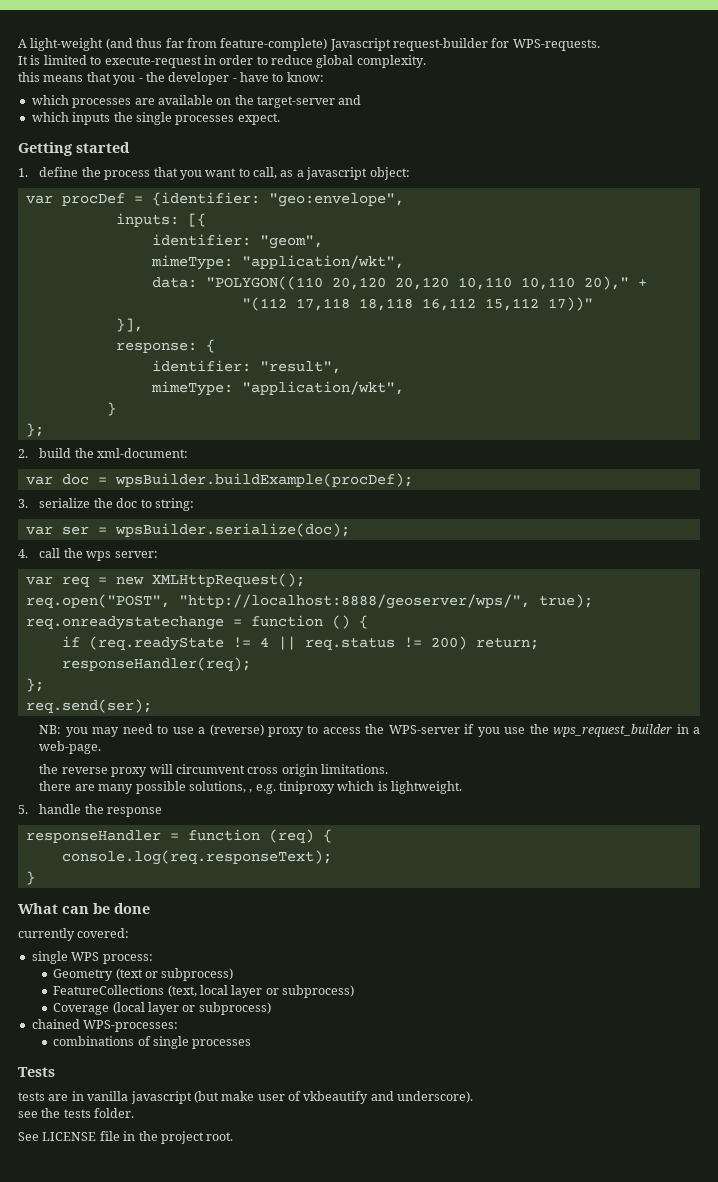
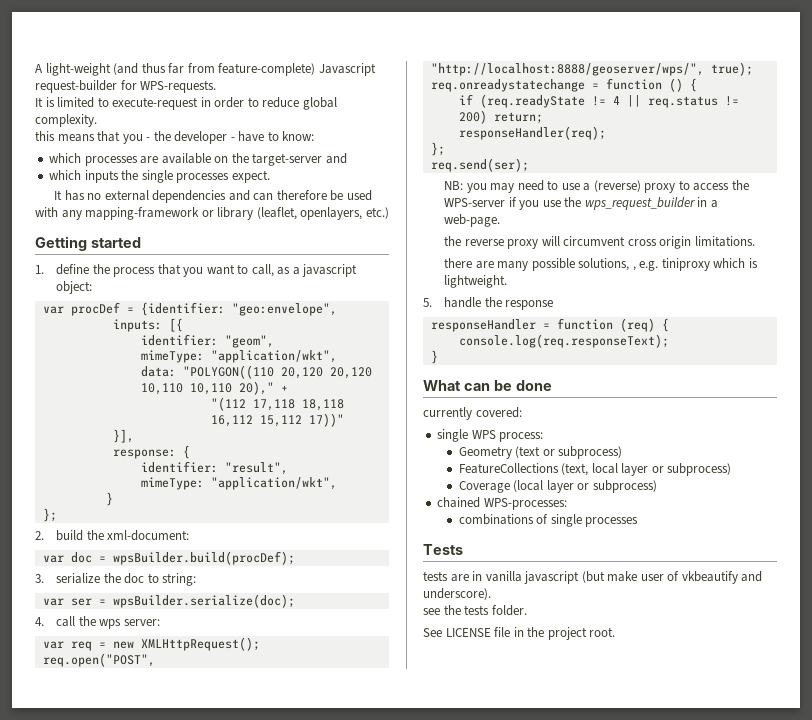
+ It has no external dependencies and can therefore be used with any mapping-framework or library (leaflet, openlayers, etc.)
- var doc = wpsBuilder.buildExample(procDef);
+ var doc = wpsBuilder.build(procDef);

